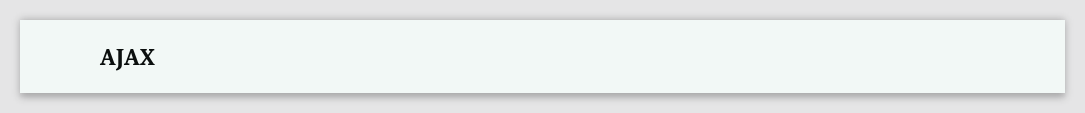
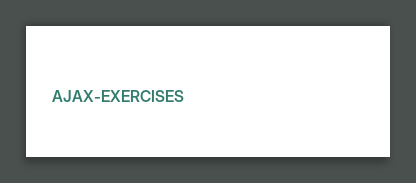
- AJAX
+ AJAX-EXERCISES

